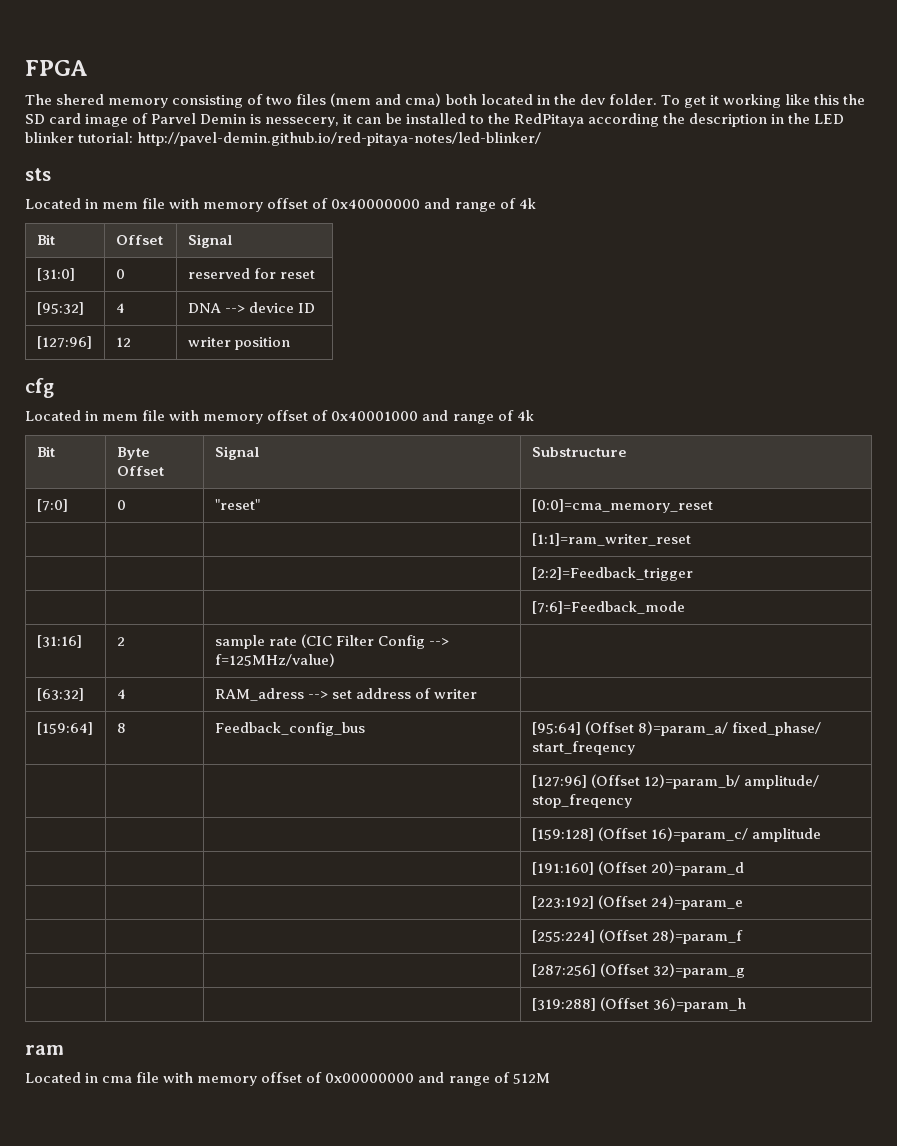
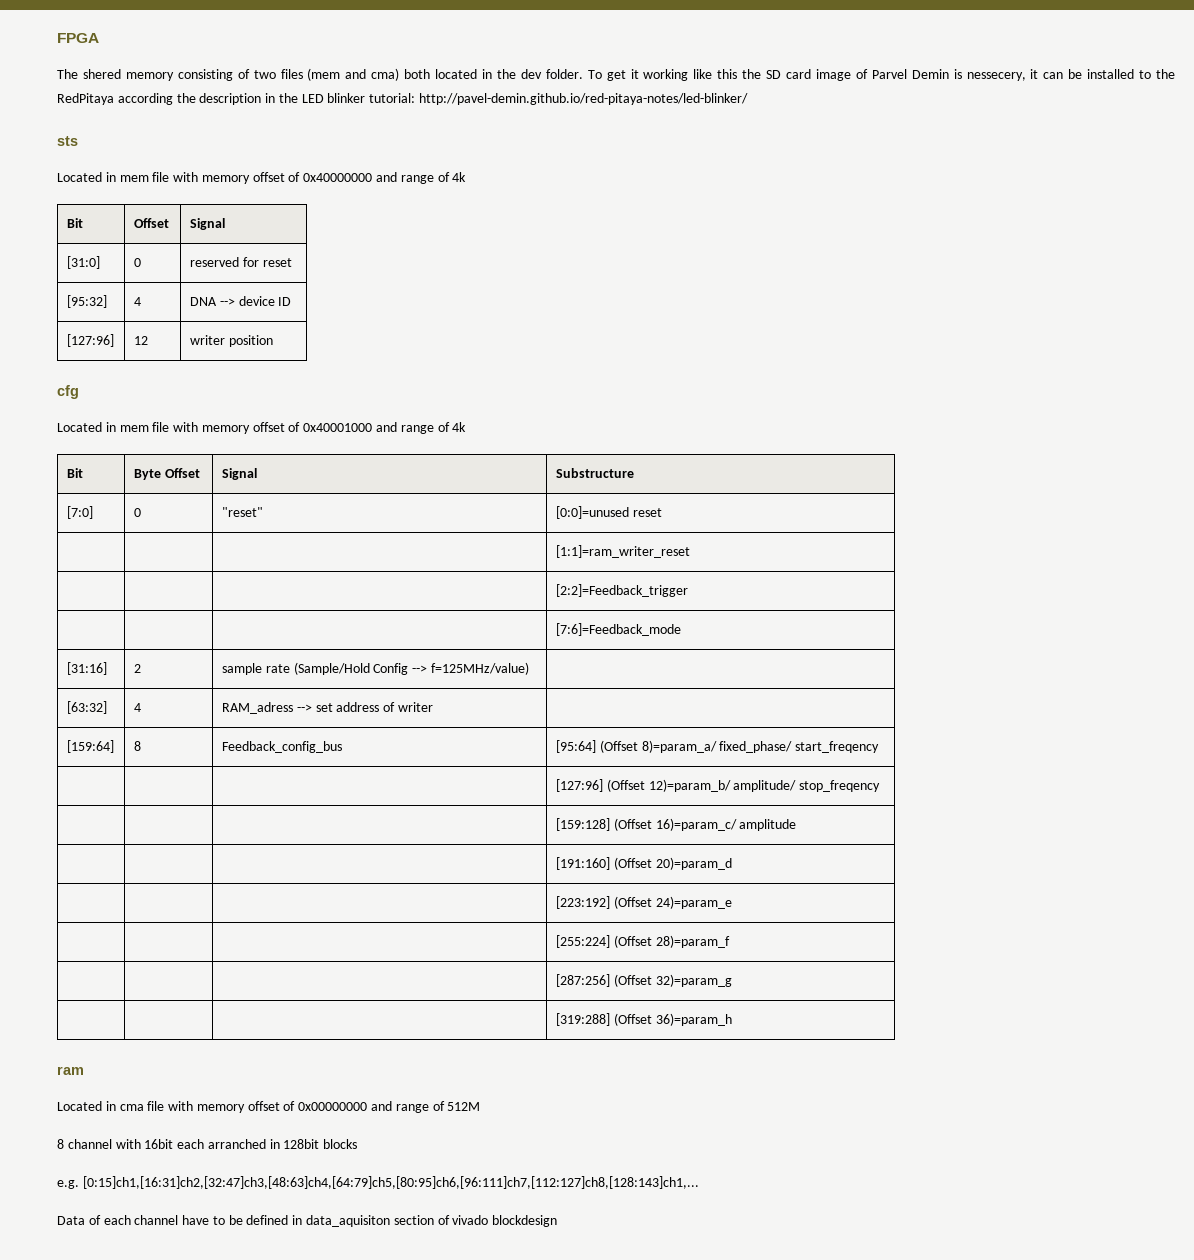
- [7:0] | 0 | "reset" | [0:0]=cma_memory_reset
+ [7:0] | 0 | "reset" | [0:0]=unused reset
- [31:16] | 2 | sample rate (CIC Filter Config --> f=125MHz/value) |
+ [31:16] | 2 | sample rate (Sample/Hold Config --> f=125MHz/value) |
+ 8 channel with 16bit each arranched in 128bit blocks
+ e.g. [0:15]ch1,[16:31]ch2,[32:47]ch3,[48:63]ch4,[64:79]ch5,[80:95]ch6,[96:111]ch7,[112:127]ch8,[128:143]ch1,...
+ Data of each channel have to be defined in data_aquisiton section of vivado blockdesign

